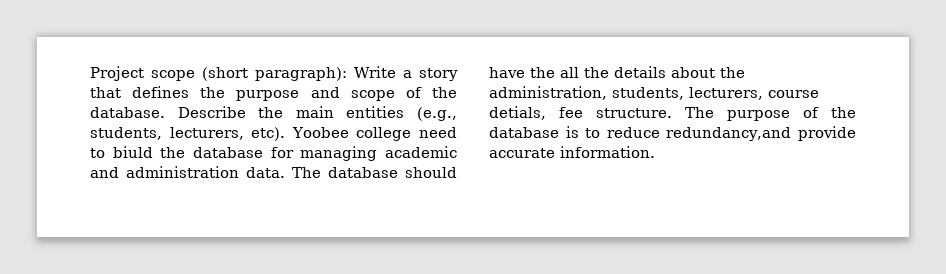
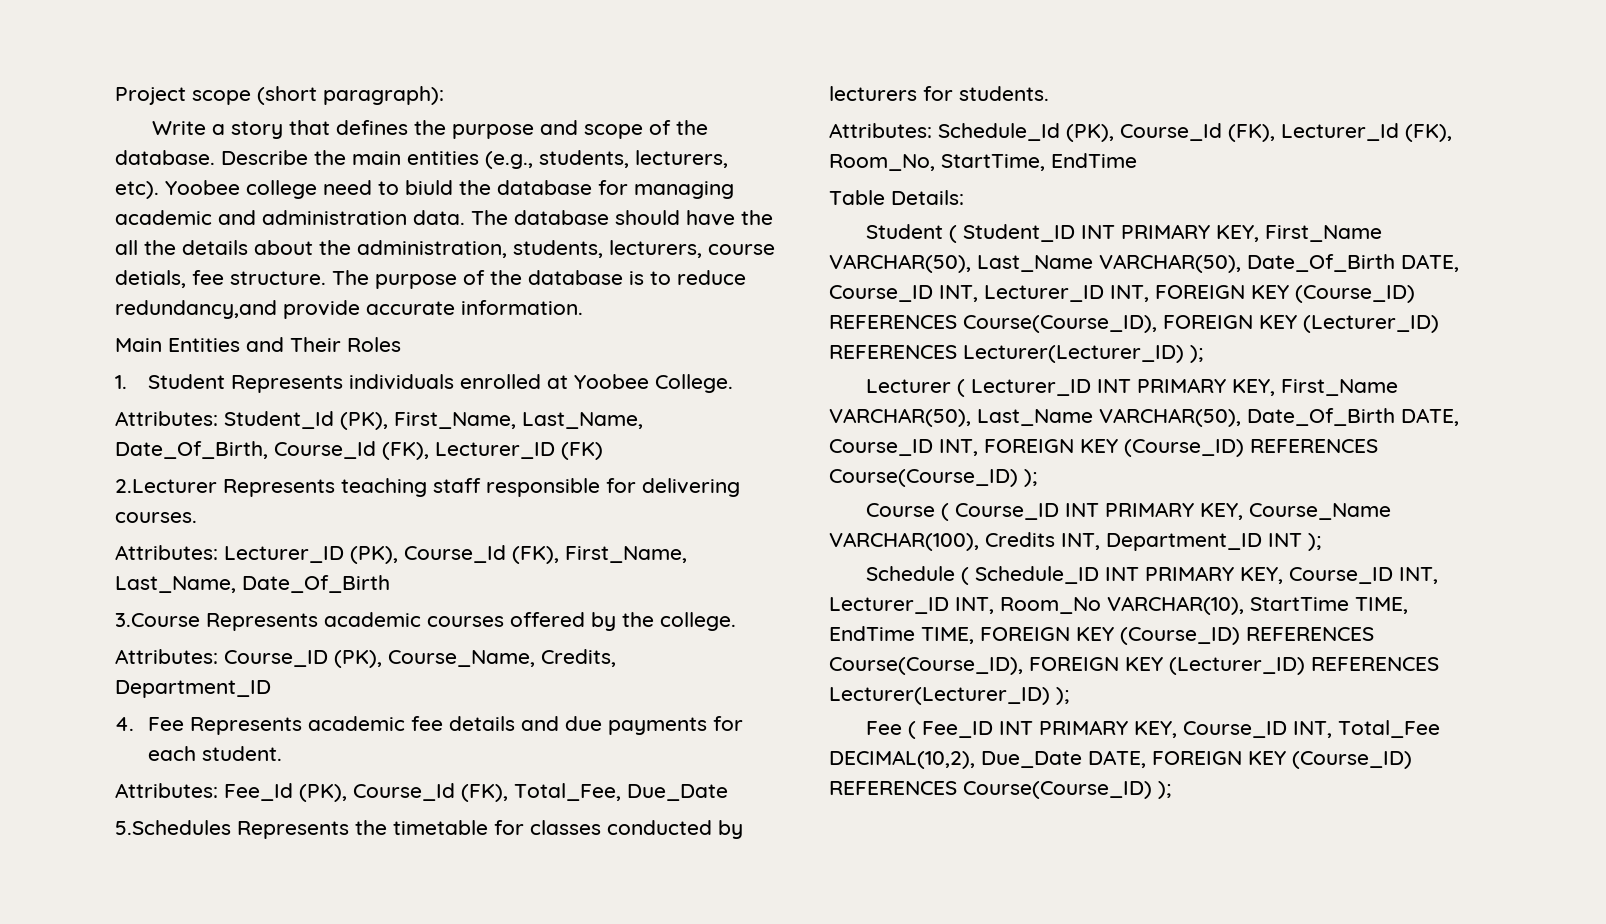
- Project scope (short paragraph): Write a story that defines the purpose and scope of the database.
+ Project scope (short paragraph):
+ Write a story that defines the purpose and scope of the database.
+ Main Entities and Their Roles
+ 1. Student Represents individuals enrolled at Yoobee College.
+ Attributes: Student_Id (PK), First_Name, Last_Name, Date_Of_Birth, Course_Id (FK), Lecturer_ID (FK)
+ 2.Lecturer Represents teaching staff responsible for delivering courses.
+ Attributes: Lecturer_ID (PK), Course_Id (FK), First_Name, Last_Name, Date_Of_Birth
+ 3.Course Represents academic courses offered by the college.
+ Attributes: Course_ID (PK), Course_Name, Credits, Department_ID
+ 4. Fee Represents academic fee details and due payments for each student.
+ Attributes: Fee_Id (PK), Course_Id (FK), Total_Fee, Due_Date
+ 5.Schedules Represents the timetable for classes conducted by lecturers for students.
+ Attributes: Schedule_Id (PK), Course_Id (FK), Lecturer_Id (FK), Room_No, StartTime, EndTime
+ Table Details:
+ Student ( Student_ID INT PRIMARY KEY, First_Name VARCHAR(50), Last_Name VARCHAR(50), Date_Of_Birth DATE, Course_ID INT, Lecturer_ID INT, FOREIGN KEY (Course_ID) REFERENCES Course(Course_ID), FOREIGN KEY (Lecturer_ID) REFERENCES Lecturer(Lecturer_ID) );
+ Lecturer ( Lecturer_ID INT PRIMARY KEY, First_Name VARCHAR(50), Last_Name VARCHAR(50), Date_Of_Birth DATE, Course_ID INT, FOREIGN KEY (Course_ID) REFERENCES Course(Course_ID) );
+ Course ( Course_ID INT PRIMARY KEY, Course_Name VARCHAR(100), Credits INT, Department_ID INT );
+ Schedule ( Schedule_ID INT PRIMARY KEY, Course_ID INT, Lecturer_ID INT, Room_No VARCHAR(10), StartTime TIME, EndTime TIME, FOREIGN KEY (Course_ID) REFERENCES Course(Course_ID), FOREIGN KEY (Lecturer_ID) REFERENCES Lecturer(Lecturer_ID) );
+ Fee ( Fee_ID INT PRIMARY KEY, Course_ID INT, Total_Fee DECIMAL(10,2), Due_Date DATE, FOREIGN KEY (Course_ID) REFERENCES Course(Course_ID) );

